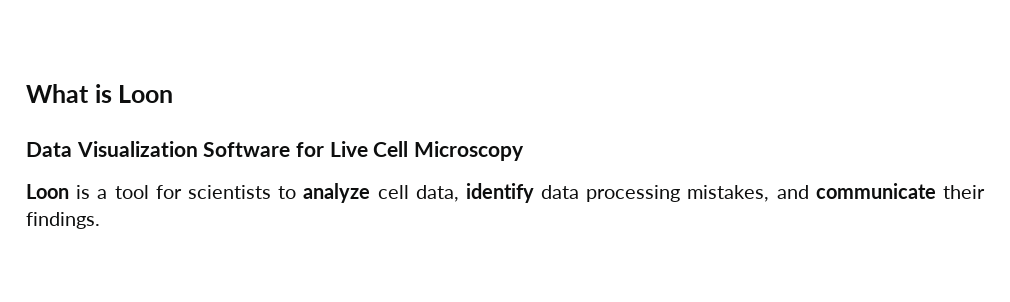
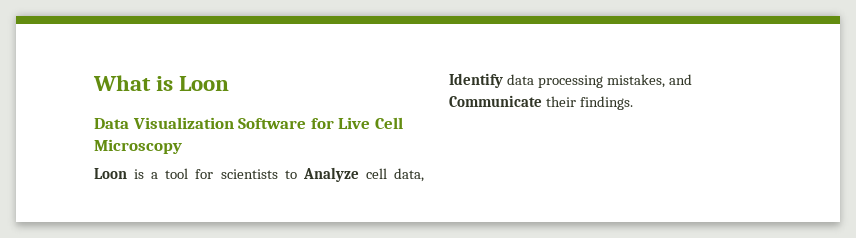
- Loon is a tool for scientists to analyze cell data, identify data processing mistakes, and communicate their findings.
+ Loon is a tool for scientists to Analyze cell data, Identify data processing mistakes, and Communicate their findings.

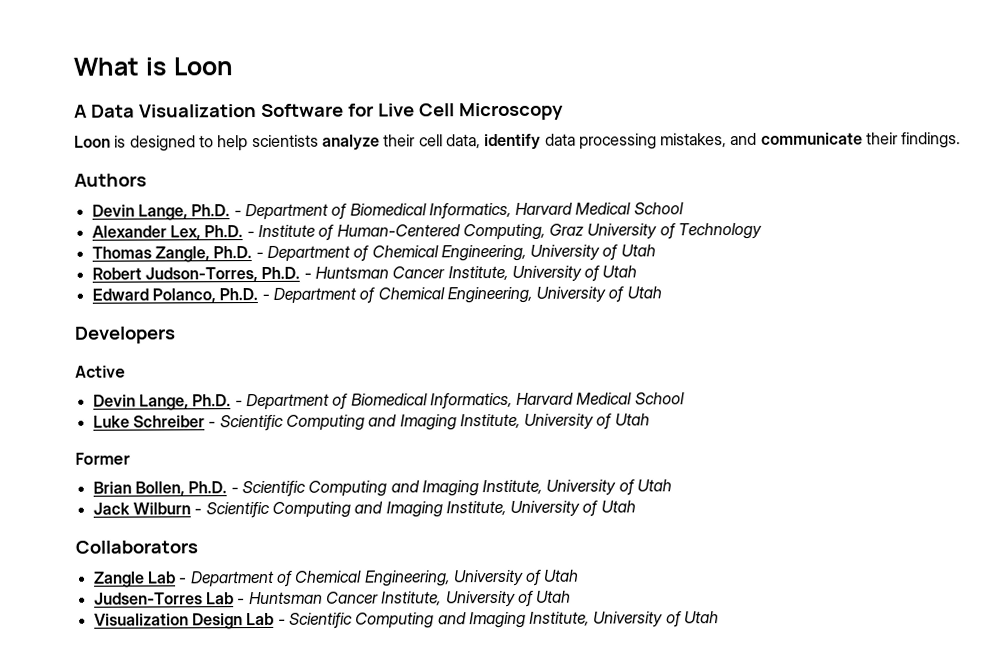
- Data Visualization Software for Live Cell Microscopy
+ A Data Visualization Software for Live Cell Microscopy
- Loon is a tool for scientists to Analyze cell data, Identify data processing mistakes, and Communicate their findings.
+ Loon is designed to help scientists analyze their cell data, identify data processing mistakes, and communicate their findings.
+ Authors
+ Devin Lange, Ph.D. - Department of Biomedical Informatics, Harvard Medical School
+ Alexander Lex, Ph.D. - Institute of Human-Centered Computing, Graz University of Technology
+ Thomas Zangle, Ph.D. - Department of Chemical Engineering, University of Utah
+ Robert Judson-Torres, Ph.D. - Huntsman Cancer Institute, University of Utah
+ Edward Polanco, Ph.D. - Department of Chemical Engineering, University of Utah
+ Developers
+ Active
+ Devin Lange, Ph.D. - Department of Biomedical Informatics, Harvard Medical School
+ Luke Schreiber - Scientific Computing and Imaging Institute, University of Utah
+ Former
+ Brian Bollen, Ph.D. - Scientific Computing and Imaging Institute, University of Utah
+ Jack Wilburn - Scientific Computing and Imaging Institute, University of Utah
+ Collaborators
+ Zangle Lab - Department of Chemical Engineering, University of Utah
+ Judsen-Torres Lab - Huntsman Cancer Institute, University of Utah
+ Visualization Design Lab - Scientific Computing and Imaging Institute, University of Utah

